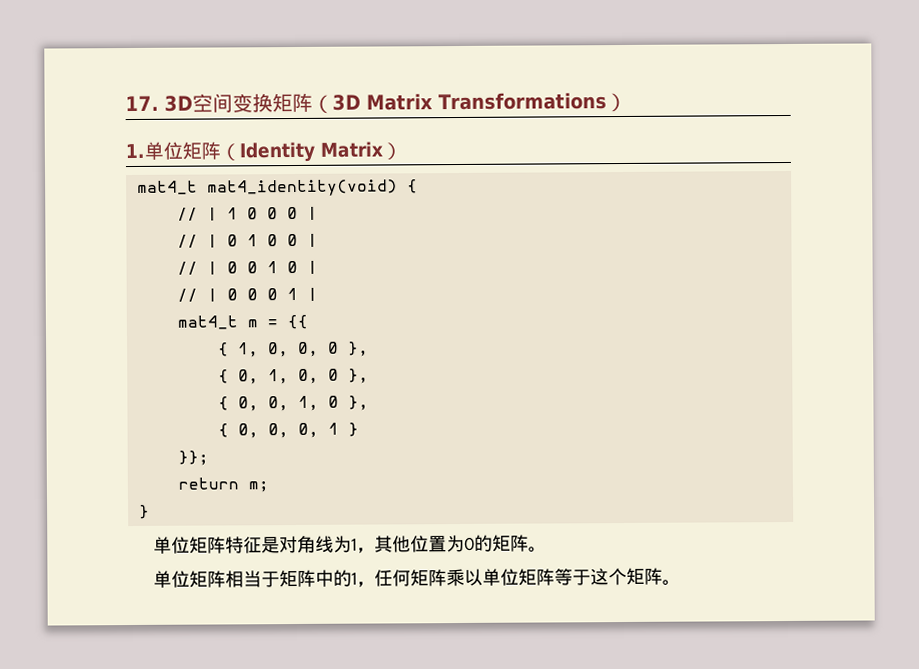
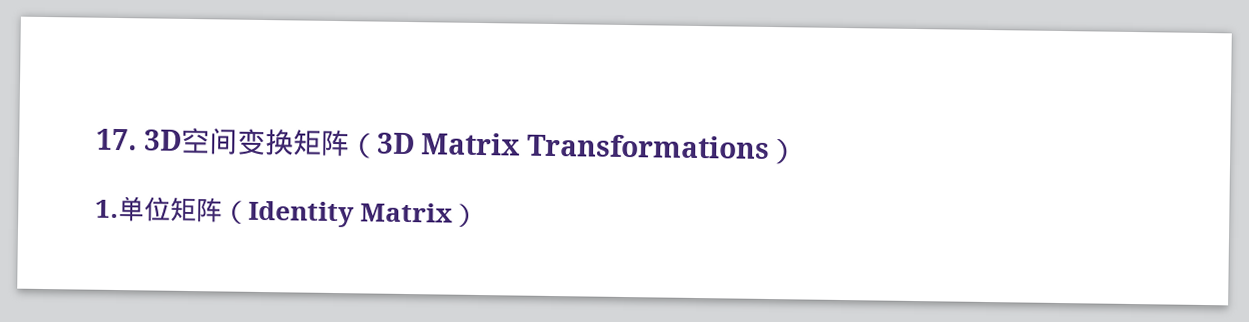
- mat4_t mat4_identity(void) {
- // | 1 0 0 0 |
- // | 0 1 0 0 |
- // | 0 0 1 0 |
- // | 0 0 0 1 |
- mat4_t m = {{
- { 1, 0, 0, 0 },
- { 0, 1, 0, 0 },
- { 0, 0, 1, 0 },
- { 0, 0, 0, 1 }
- }};
- return m;
- }
- 单位矩阵特征是对角线为1，其他位置为0的矩阵。
- 单位矩阵相当于矩阵中的1，任何矩阵乘以单位矩阵等于这个矩阵。

